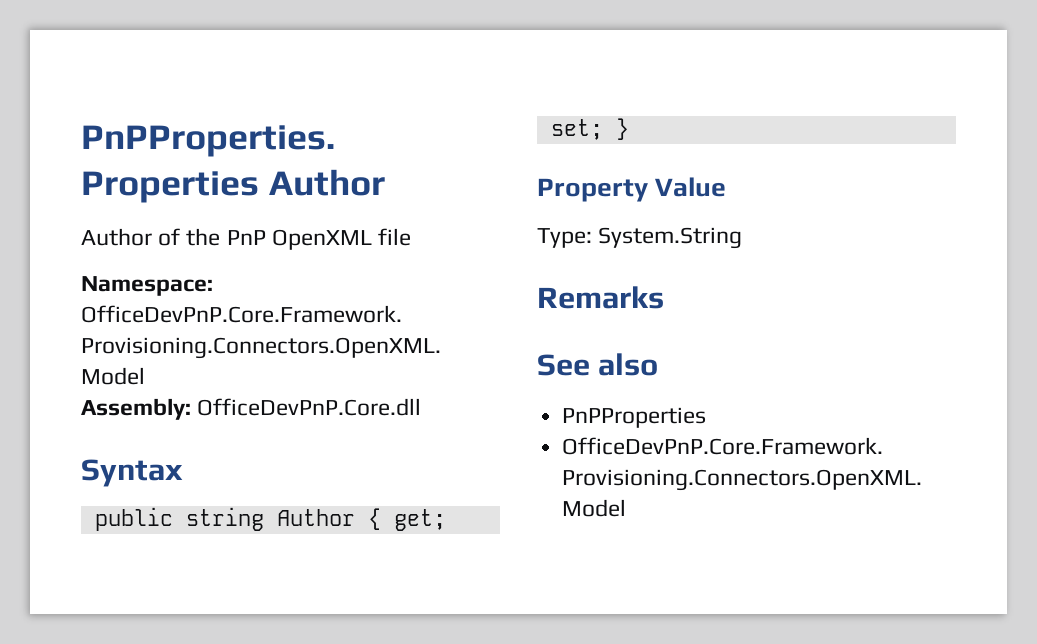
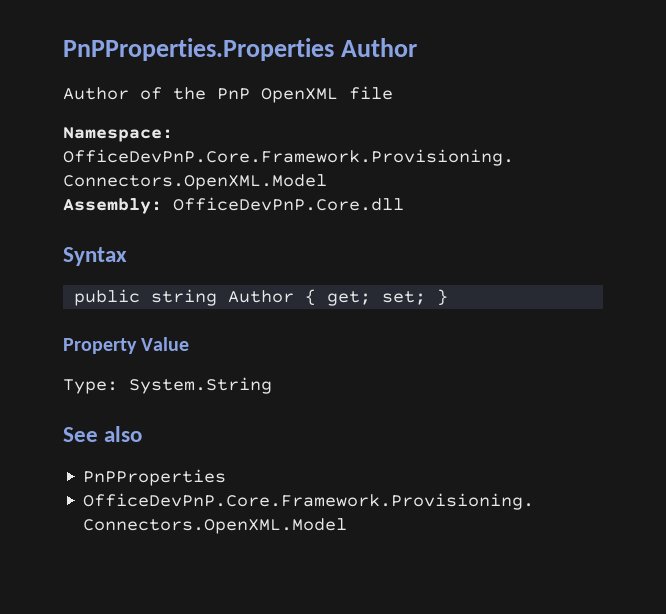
- Remarks

